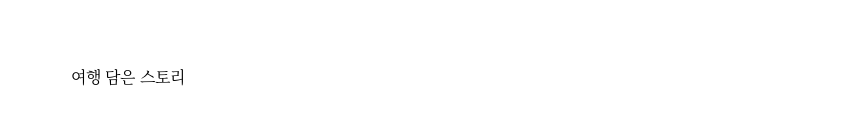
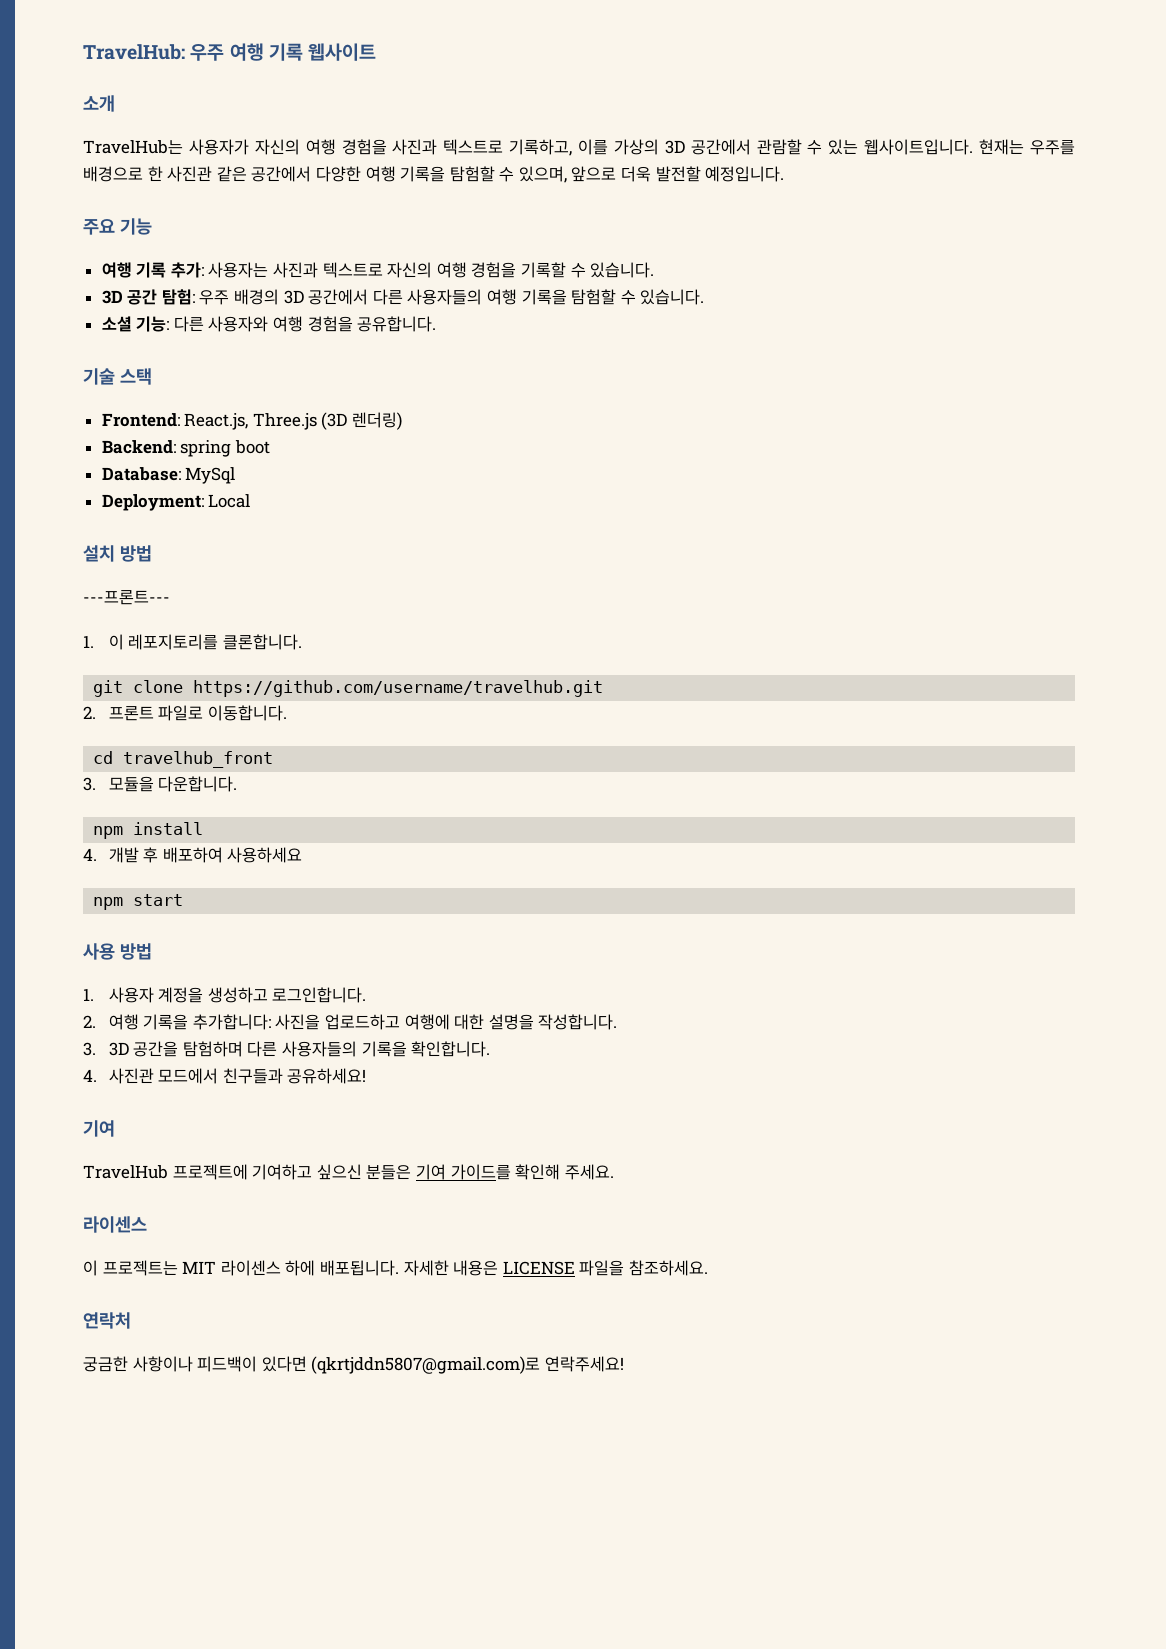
- 여행 담은 스토리
+ TravelHub: 우주 여행 기록 웹사이트
+ 소개
+ TravelHub는 사용자가 자신의 여행 경험을 사진과 텍스트로 기록하고, 이를 가상의 3D 공간에서 관람할 수 있는 웹사이트입니다. 현재는 우주를 배경으로 한 사진관 같은 공간에서 다양한 여행 기록을 탐험할 수 있으며, 앞으로 더욱 발전할 예정입니다.
+ 주요 기능
+ 여행 기록 추가: 사용자는 사진과 텍스트로 자신의 여행 경험을 기록할 수 있습니다.
+ 3D 공간 탐험: 우주 배경의 3D 공간에서 다른 사용자들의 여행 기록을 탐험할 수 있습니다.
+ 소셜 기능: 다른 사용자와 여행 경험을 공유합니다.
+ 기술 스택
+ Frontend: React.js, Three.js (3D 렌더링)
+ Backend: spring boot
+ Database: MySql
+ Deployment: Local
+ 설치 방법
+ ---프론트---
+ 1. 이 레포지토리를 클론합니다.
+ git clone https://github.com/username/travelhub.git
+ 2. 프론트 파일로 이동합니다.
+ cd travelhub_front
+ 3. 모듈을 다운합니다.
+ npm install
+ 4. 개발 후 배포하여 사용하세요
+ npm start
+ 사용 방법
+ 1. 사용자 계정을 생성하고 로그인합니다.
+ 2. 여행 기록을 추가합니다: 사진을 업로드하고 여행에 대한 설명을 작성합니다.
+ 3. 3D 공간을 탐험하며 다른 사용자들의 기록을 확인합니다.
+ 4. 사진관 모드에서 친구들과 공유하세요!
+ 기여
+ TravelHub 프로젝트에 기여하고 싶으신 분들은 기여 가이드를 확인해 주세요.
+ 라이센스
+ 이 프로젝트는 MIT 라이센스 하에 배포됩니다. 자세한 내용은 LICENSE 파일을 참조하세요.
+ 연락처
+ 궁금한 사항이나 피드백이 있다면 (qkrtjddn5807@gmail.com)로 연락주세요!

